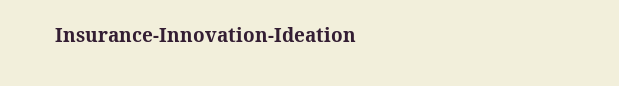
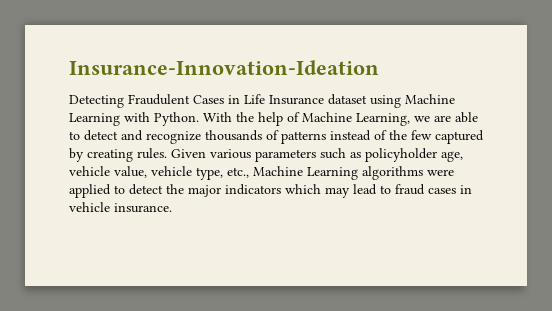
+ Detecting Fraudulent Cases in Life Insurance dataset using Machine Learning with Python. With the help of Machine Learning, we are able to detect and recognize thousands of patterns instead of the few captured by creating rules. Given various parameters such as policyholder age, vehicle value, vehicle type, etc., Machine Learning algorithms were applied to detect the major indicators which may lead to fraud cases in vehicle insurance.

